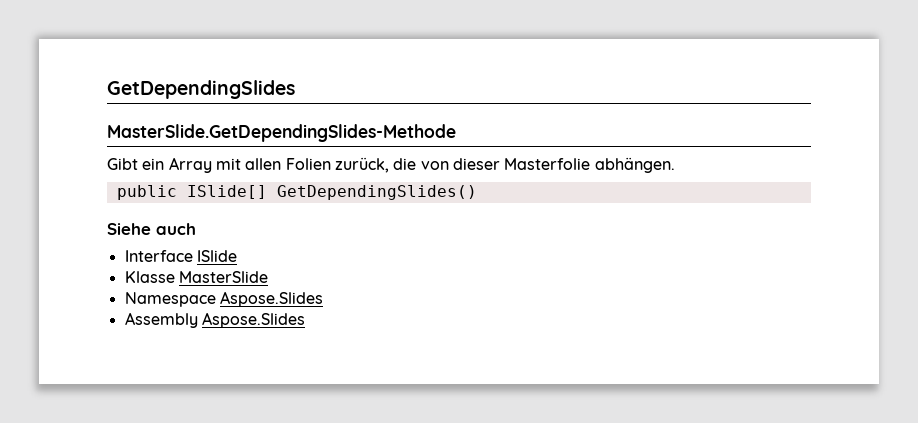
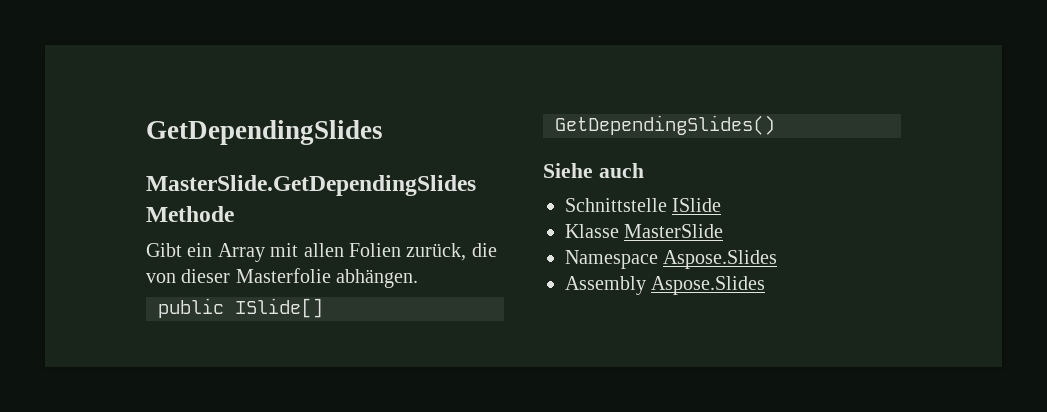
- MasterSlide.GetDependingSlides-Methode
+ MasterSlide.GetDependingSlides Methode
- Interface ISlide
+ Schnittstelle ISlide

